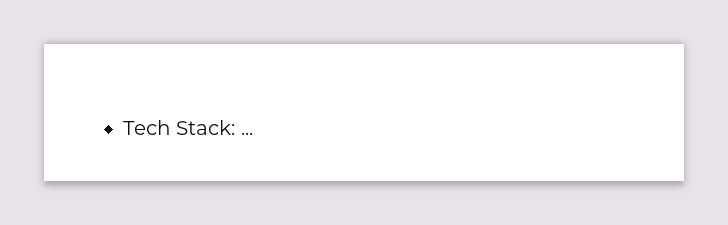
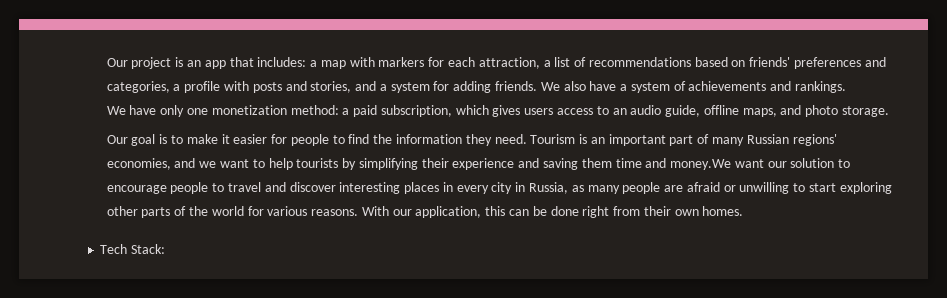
+ Our project is an app that includes: a map with markers for each attraction, a list of recommendations based on friends' preferences and categories, a profile with posts and stories, and a system for adding friends. We also have a system of achievements and rankings.
+ We have only one monetization method: a paid subscription, which gives users access to an audio guide, offline maps, and photo storage.
+ Our goal is to make it easier for people to find the information they need. Tourism is an important part of many Russian regions' economies, and we want to help tourists by simplifying their experience and saving them time and money.We want our solution to encourage people to travel and discover interesting places in every city in Russia, as many people are afraid or unwilling to start exploring other parts of the world for various reasons. With our application, this can be done right from their own homes.
- Tech Stack: ...
+ Tech Stack:

